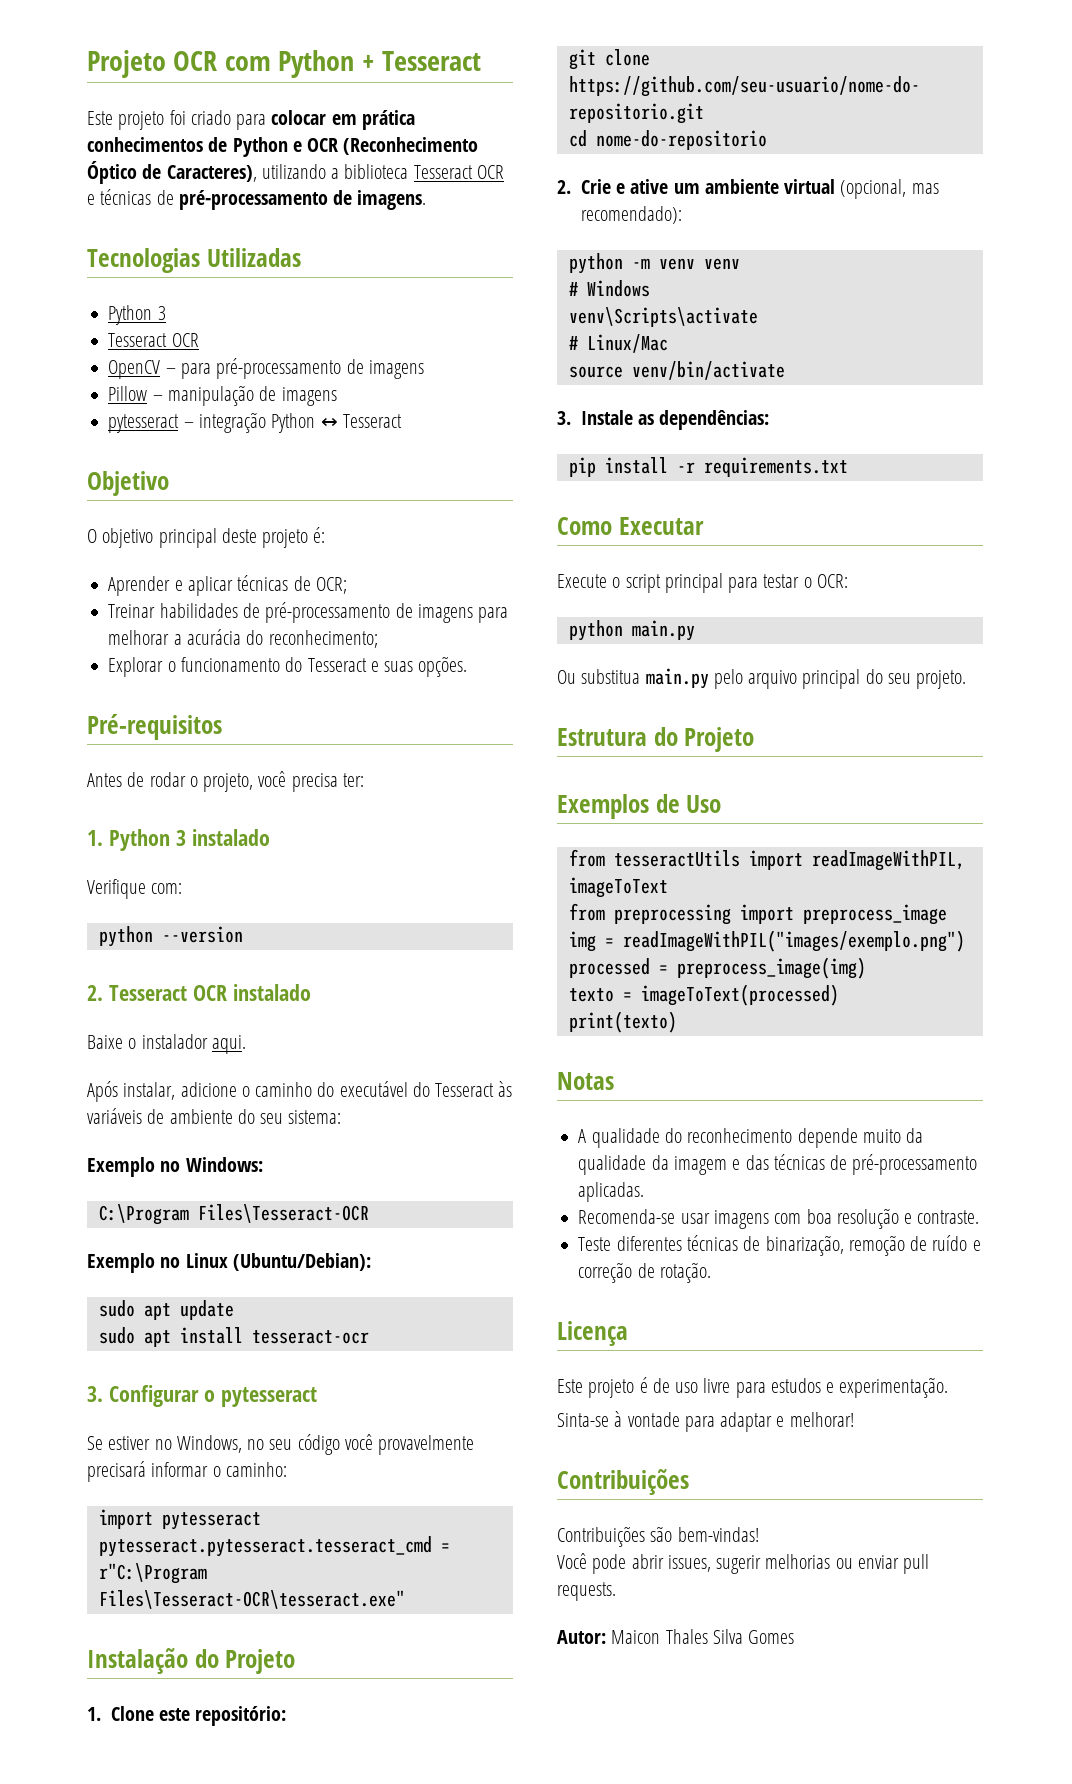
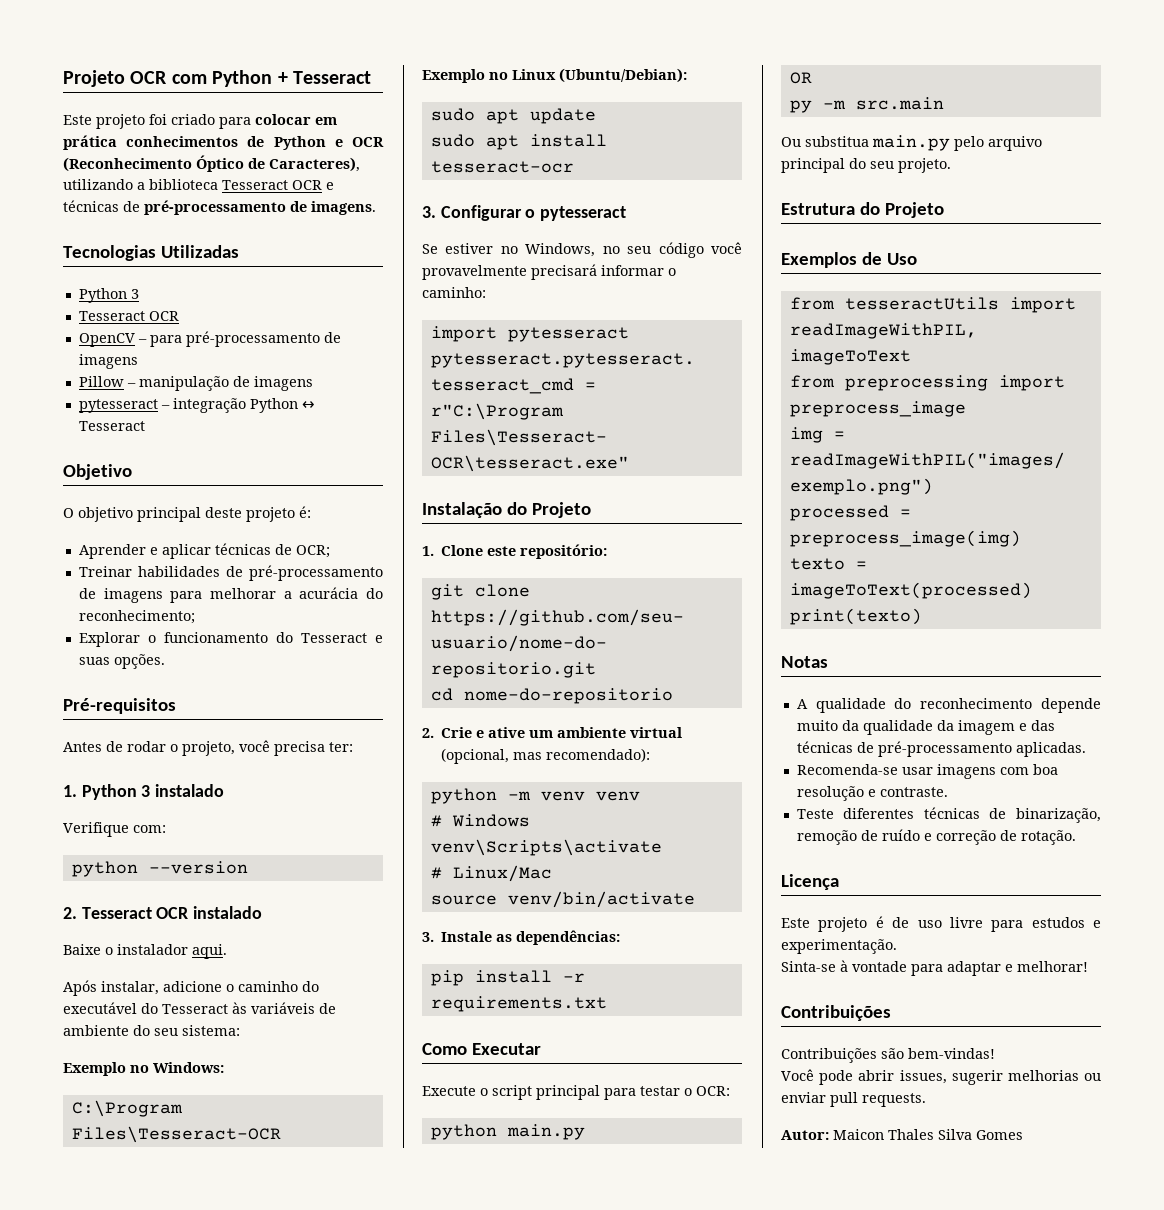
+ OR
+ py -m src.main

